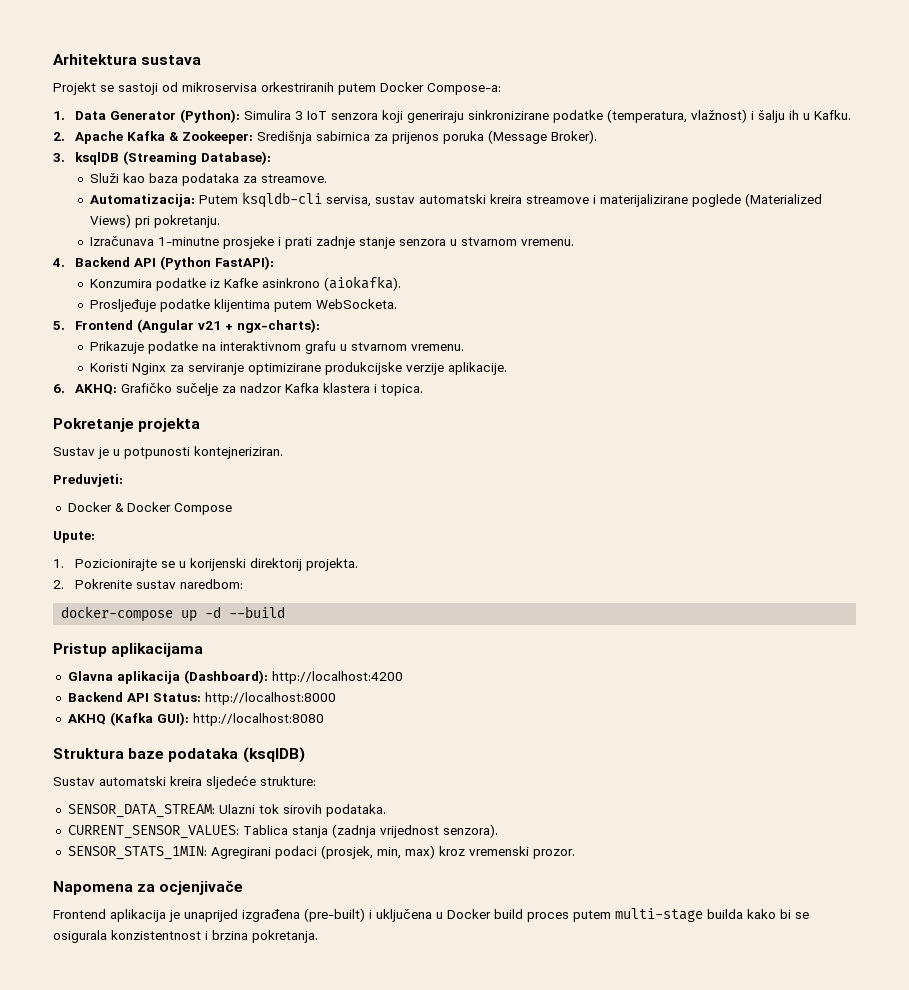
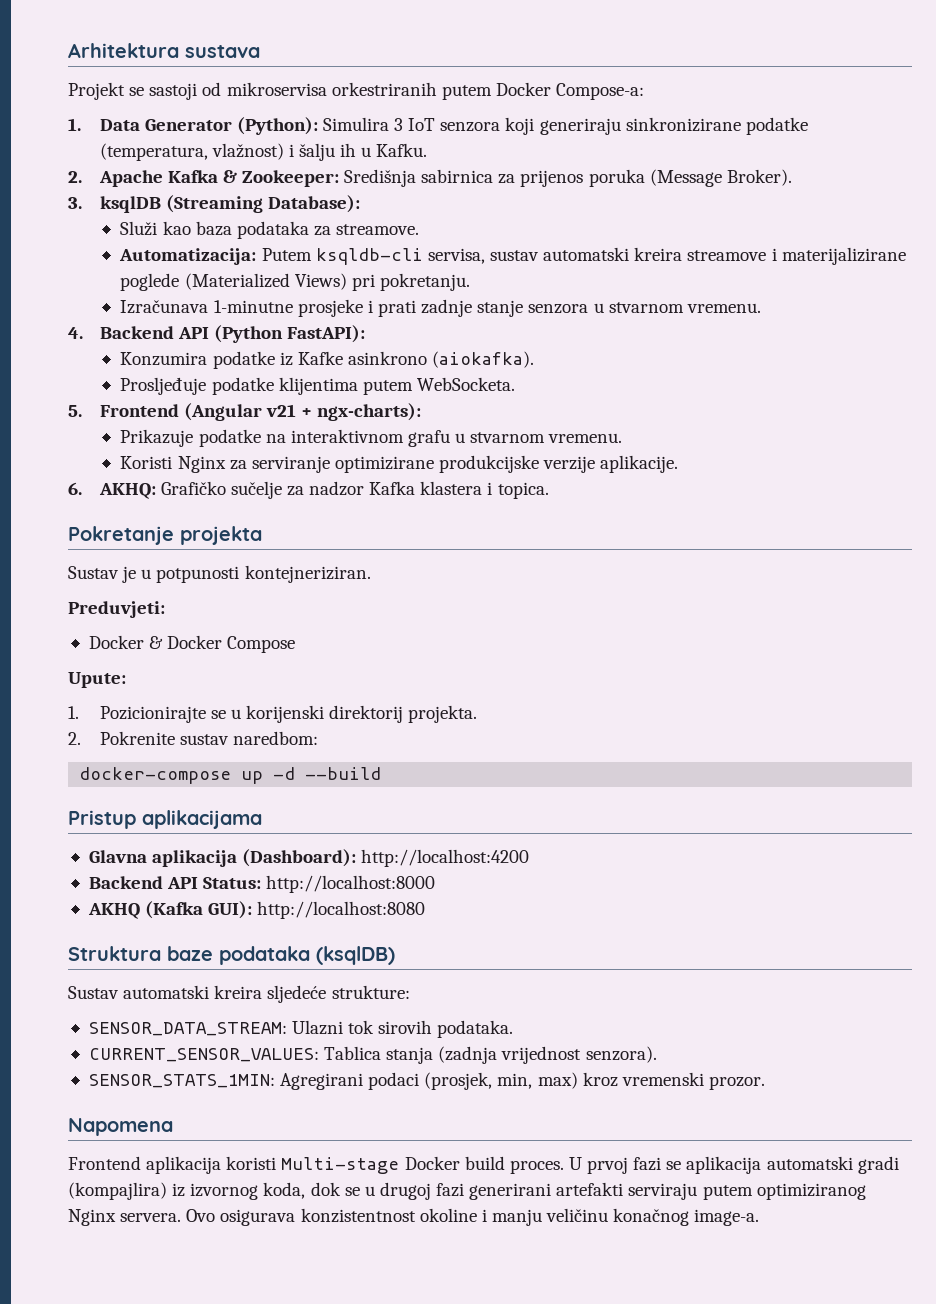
- Napomena za ocjenjivače
+ Napomena
- Frontend aplikacija je unaprijed izgrađena (pre-built) i uključena u Docker build proces putem multi-stage builda kako bi se osigurala konzistentnost i brzina pokretanja.
+ Frontend aplikacija koristi Multi-stage Docker build proces. U prvoj fazi se aplikacija automatski gradi (kompajlira) iz izvornog koda, dok se u drugoj fazi generirani artefakti serviraju putem optimiziranog Nginx servera. Ovo osigurava konzistentnost okoline i manju veličinu konačnog image-a.

